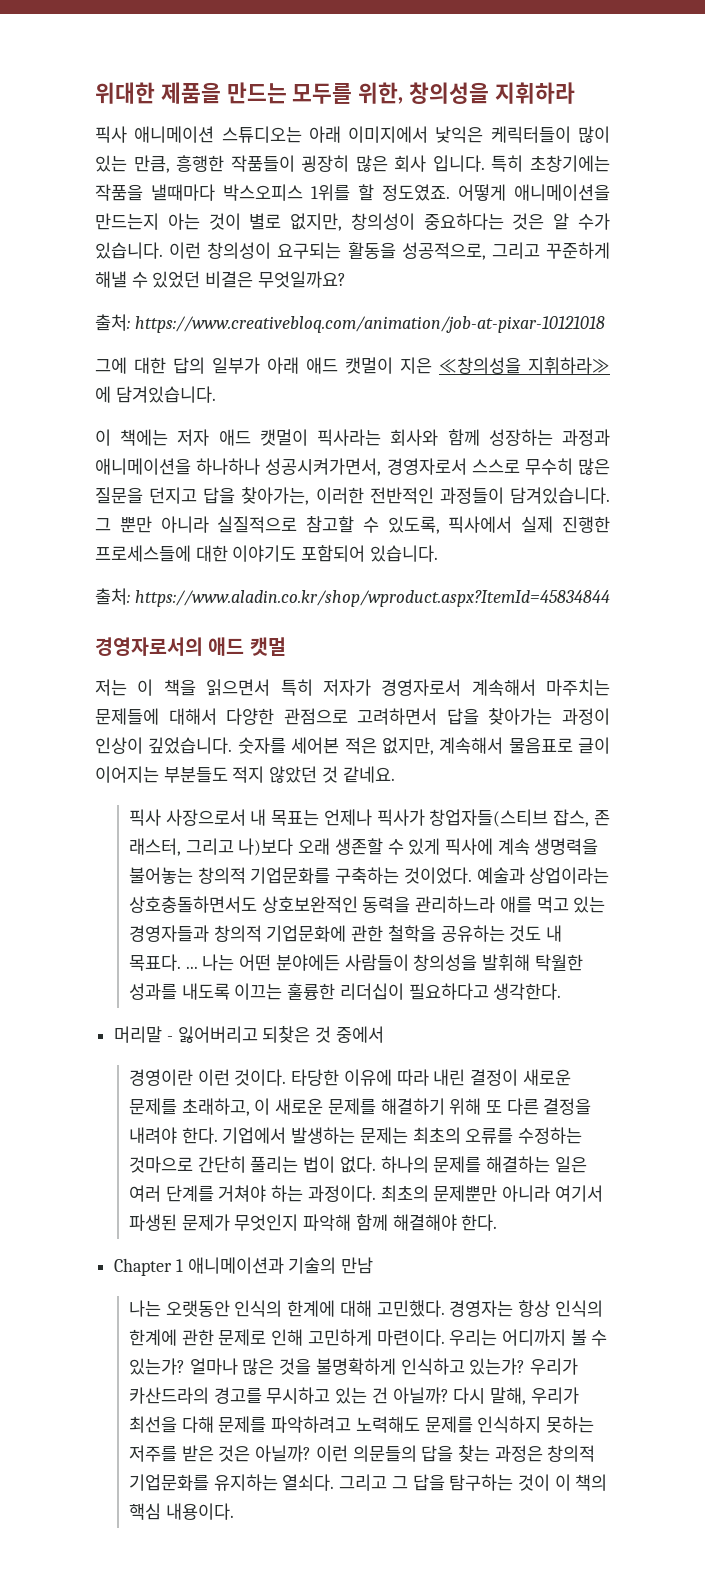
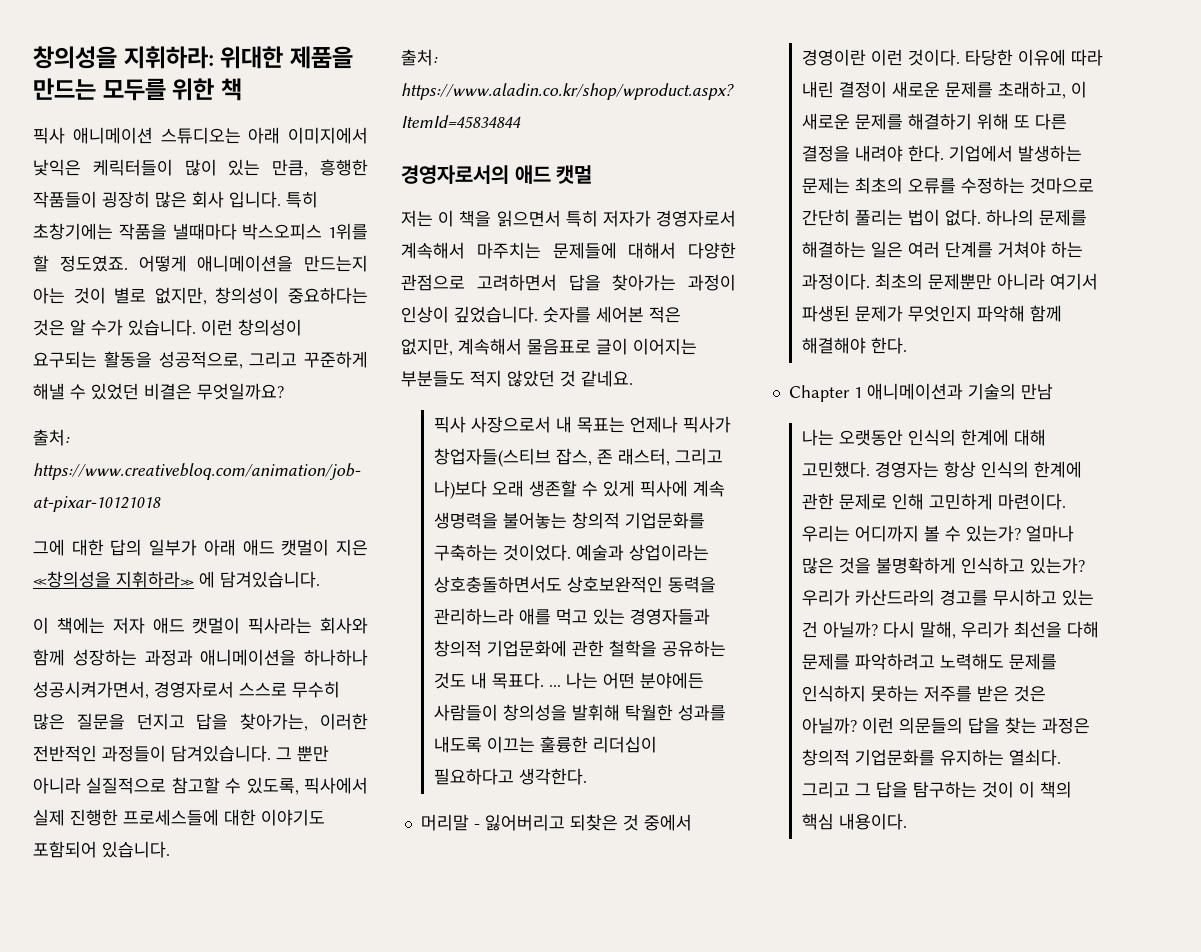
- 위대한 제품을 만드는 모두를 위한, 창의성을 지휘하라
+ 창의성을 지휘하라: 위대한 제품을 만드는 모두를 위한 책

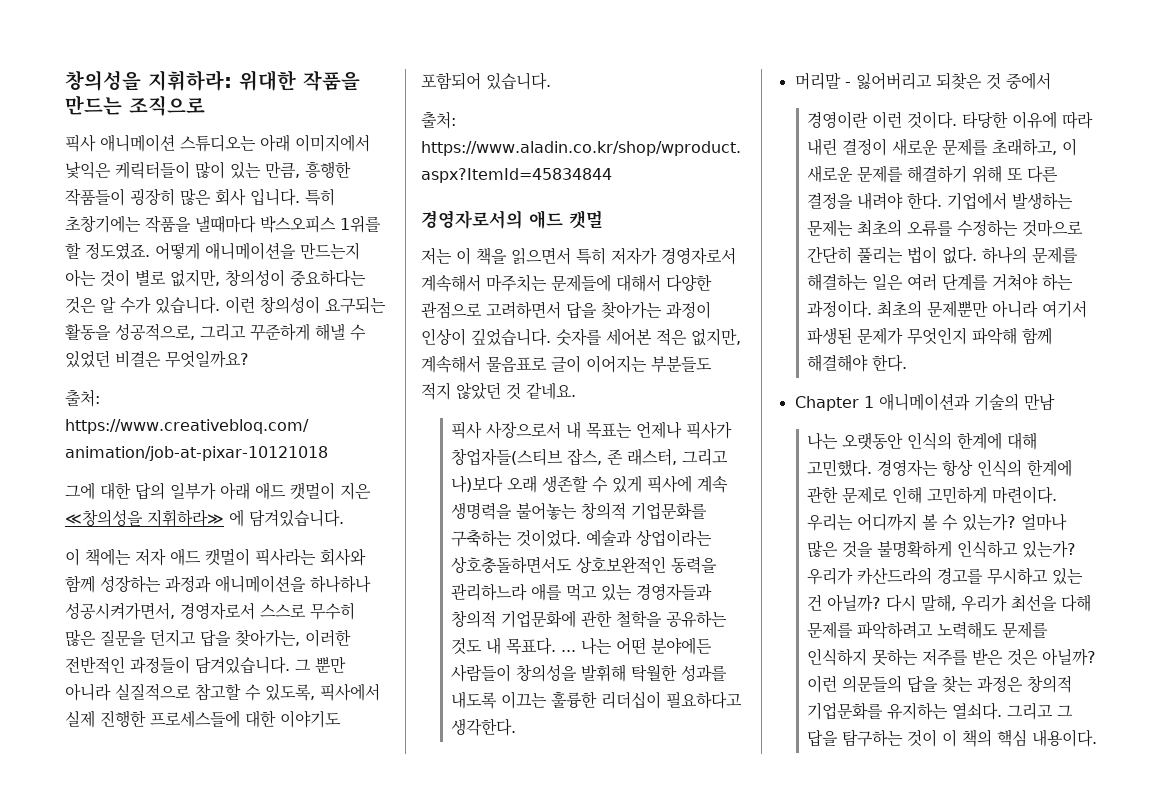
- 창의성을 지휘하라: 위대한 제품을 만드는 모두를 위한 책
+ 창의성을 지휘하라: 위대한 작품을 만드는 조직으로

